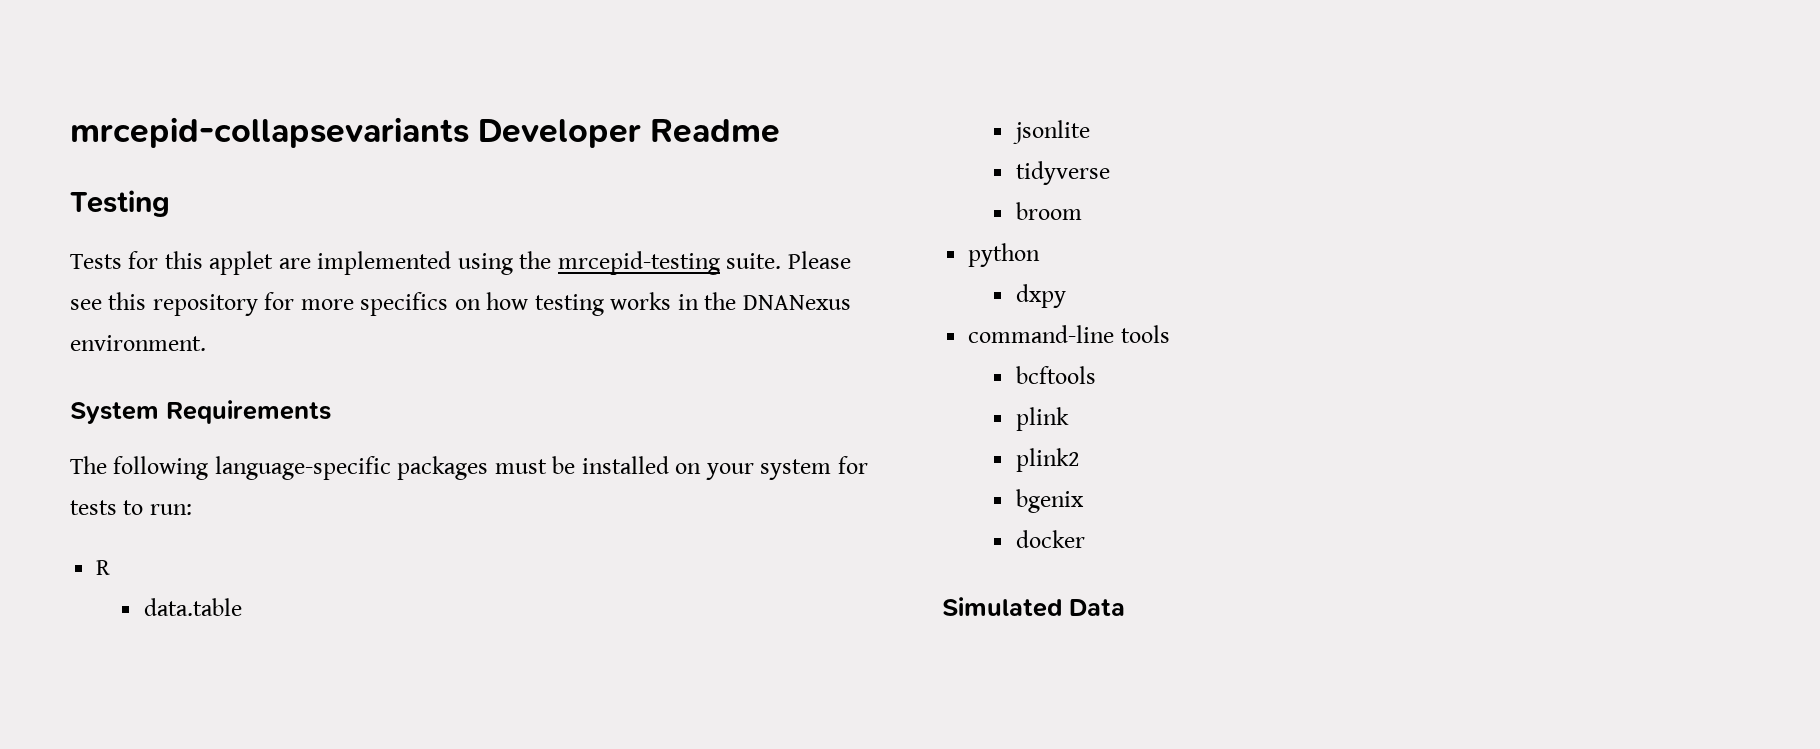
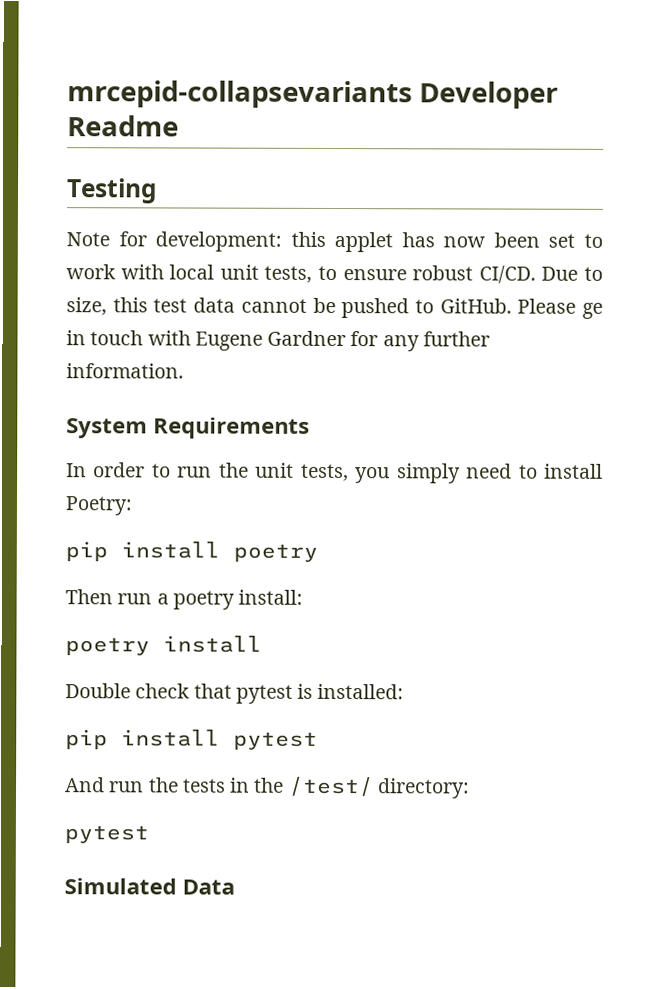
- Tests for this applet are implemented using the mrcepid-testing suite. Please see this repository for more specifics on how testing works in the DNANexus environment.
+ Note for development: this applet has now been set to work with local unit tests, to ensure robust CI/CD. Due to size, this test data cannot be pushed to GitHub. Please ge in touch with Eugene Gardner for any further information.
  System Requirements
- The following language-specific packages must be installed on your system for tests to run:
- R
- data.table
- jsonlite
- tidyverse
- broom
- python
- dxpy
- command-line tools
- bcftools
- plink
- plink2
- bgenix
- docker
+ In order to run the unit tests, you simply need to install Poetry:
+ pip install poetry
+ Then run a poetry install:
+ poetry install
+ Double check that pytest is installed:
+ pip install pytest
+ And run the tests in the /test/ directory:
+ pytest

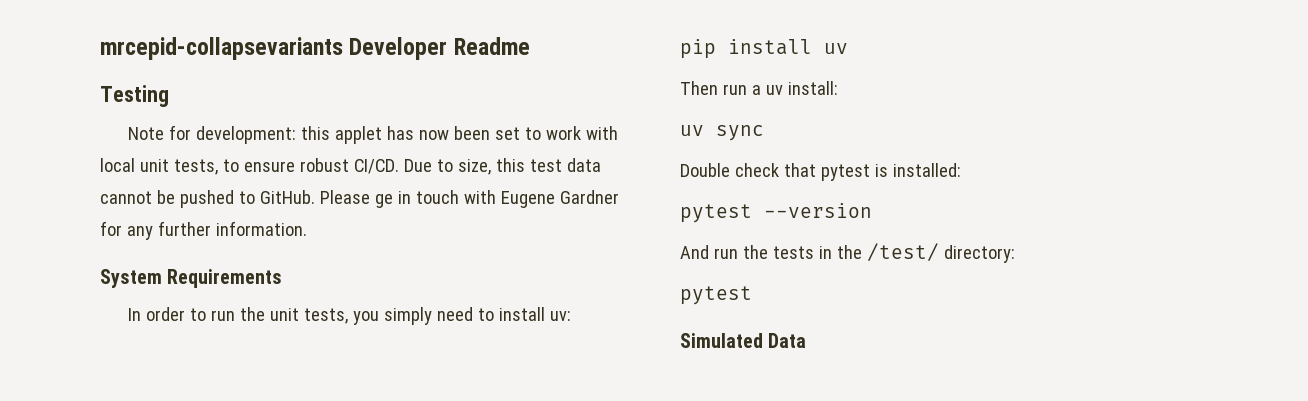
- In order to run the unit tests, you simply need to install Poetry:
- pip install poetry
+ In order to run the unit tests, you simply need to install uv:
+ pip install uv
- Then run a poetry install:
+ Then run a uv install:
- poetry install
+ uv sync
- pip install pytest
+ pytest --version

